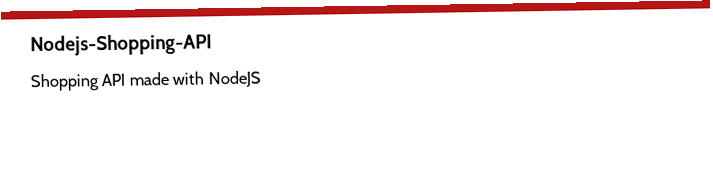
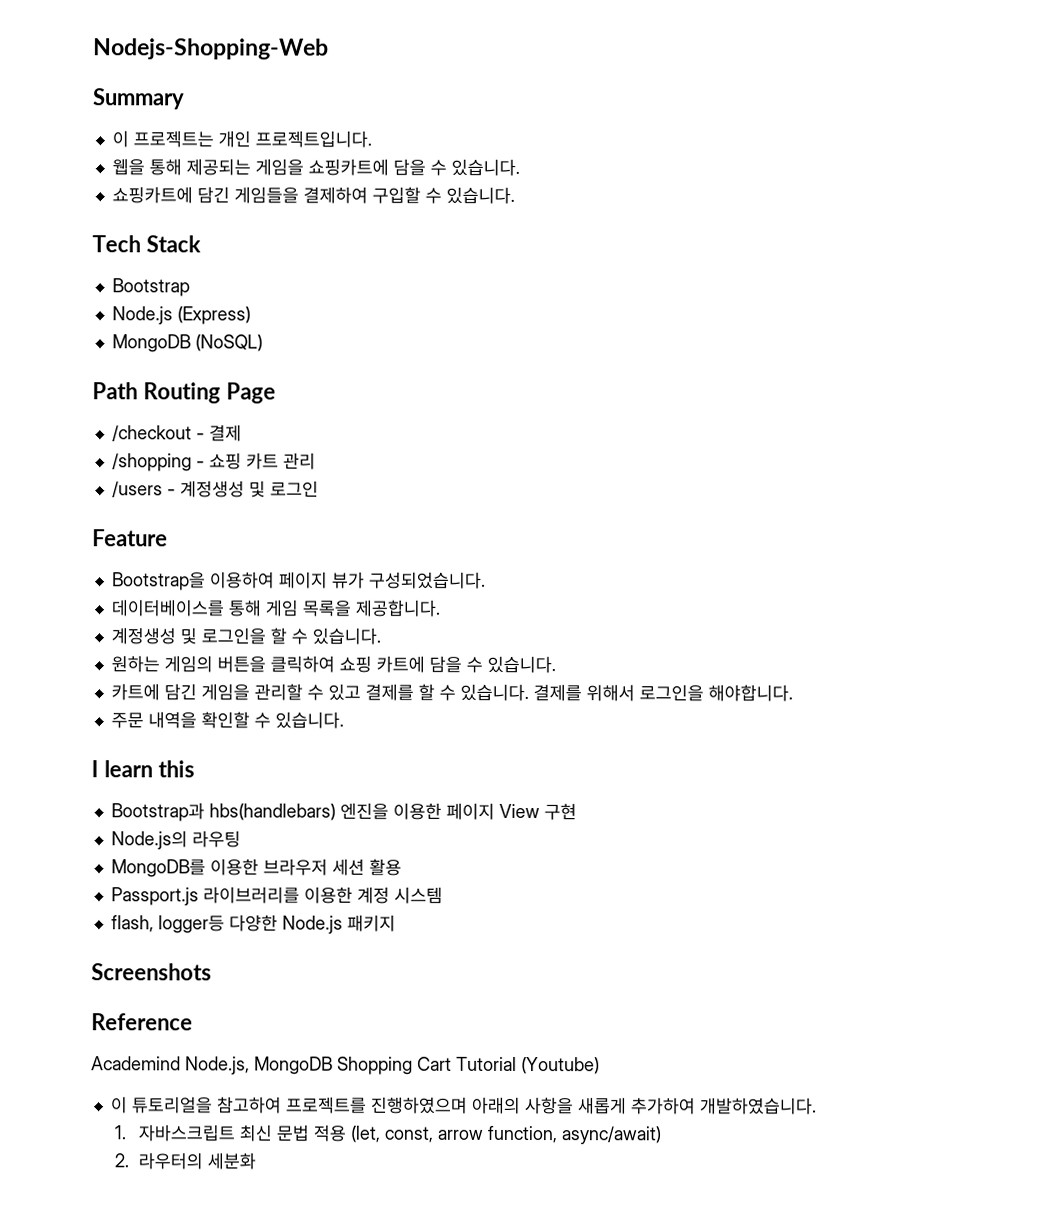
- Nodejs-Shopping-API
- Shopping API made with NodeJS
+ Nodejs-Shopping-Web
+ Summary
+ 이 프로젝트는 개인 프로젝트입니다.
+ 웹을 통해 제공되는 게임을 쇼핑카트에 담을 수 있습니다.
+ 쇼핑카트에 담긴 게임들을 결제하여 구입할 수 있습니다.
+ Tech Stack
+ Bootstrap
+ Node.js (Express)
+ MongoDB (NoSQL)
+ Path Routing Page
+ /checkout - 결제
+ /shopping - 쇼핑 카트 관리
+ /users - 계정생성 및 로그인
+ Feature
+ Bootstrap을 이용하여 페이지 뷰가 구성되었습니다.
+ 데이터베이스를 통해 게임 목록을 제공합니다.
+ 계정생성 및 로그인을 할 수 있습니다.
+ 원하는 게임의 버튼을 클릭하여 쇼핑 카트에 담을 수 있습니다.
+ 카트에 담긴 게임을 관리할 수 있고 결제를 할 수 있습니다. 결제를 위해서 로그인을 해야합니다.
+ 주문 내역을 확인할 수 있습니다.
+ I learn this
+ Bootstrap과 hbs(handlebars) 엔진을 이용한 페이지 View 구현
+ Node.js의 라우팅
+ MongoDB를 이용한 브라우저 세션 활용
+ Passport.js 라이브러리를 이용한 계정 시스템
+ flash, logger등 다양한 Node.js 패키지
+ Screenshots
+ Reference
+ Academind Node.js, MongoDB Shopping Cart Tutorial (Youtube)
+ 이 튜토리얼을 참고하여 프로젝트를 진행하였으며 아래의 사항을 새롭게 추가하여 개발하였습니다.
+ 1. 자바스크립트 최신 문법 적용 (let, const, arrow function, async/await)
+ 2. 라우터의 세분화

